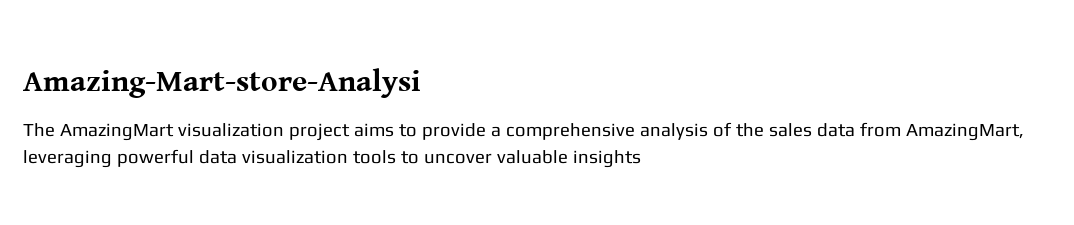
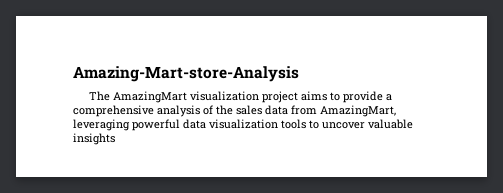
- Amazing-Mart-store-Analysi
+ Amazing-Mart-store-Analysis

